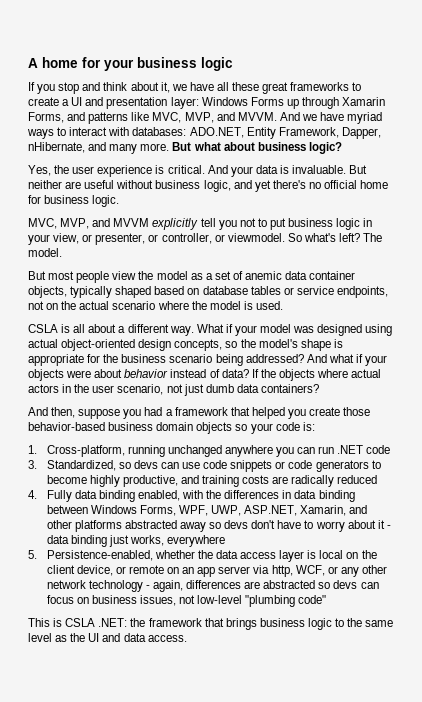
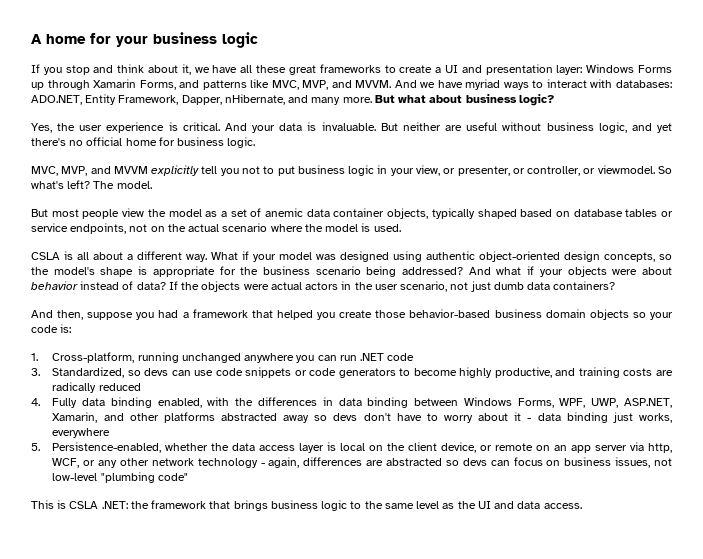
- What if your model was designed using actual object-oriented design concepts, so the model's shape is appropriate for the business scenario being addressed?
+ What if your model was designed using authentic object-oriented design concepts, so the model's shape is appropriate for the business scenario being addressed?
- If the objects where actual actors in the user scenario, not just dumb data containers?
+ If the objects were actual actors in the user scenario, not just dumb data containers?

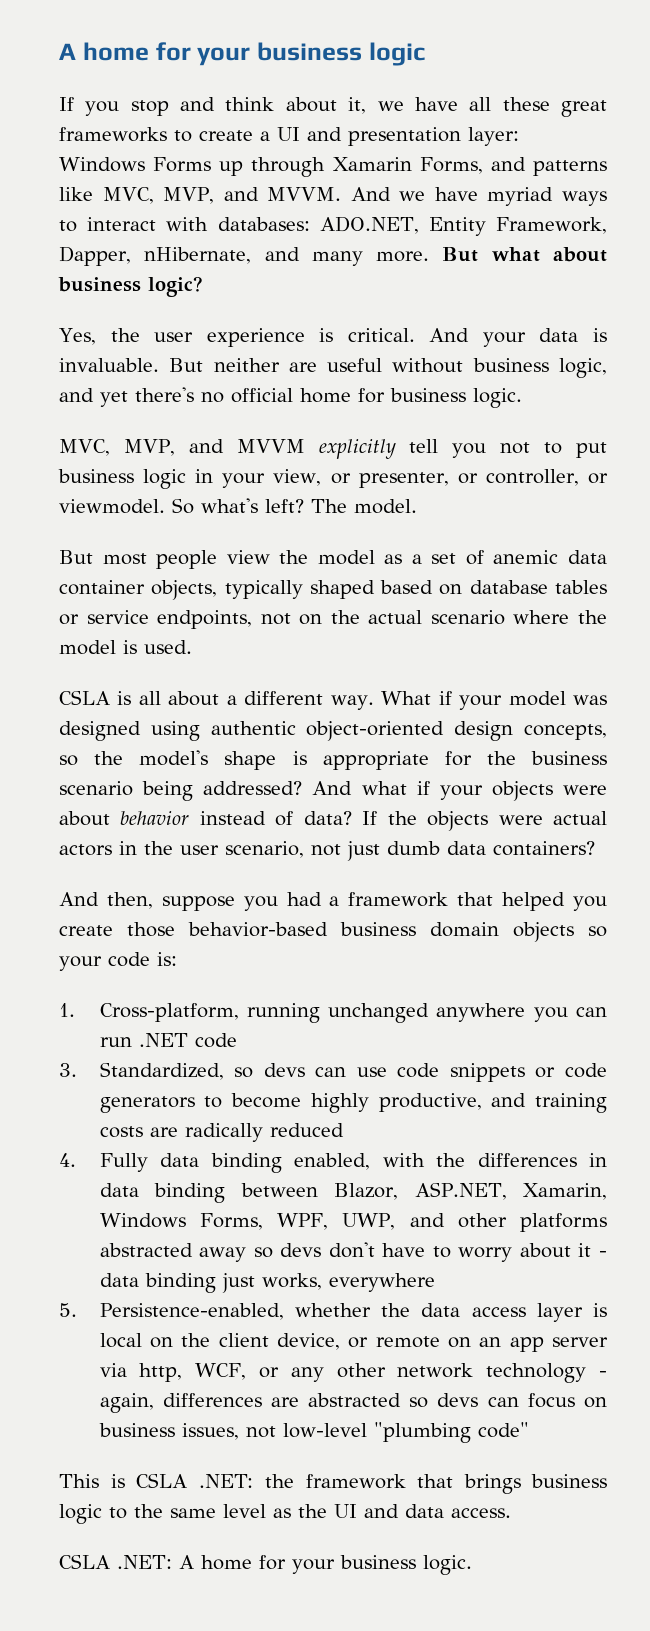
- 4. Fully data binding enabled, with the differences in data binding between Windows Forms, WPF, UWP, ASP.NET, Xamarin, and other platforms abstracted away so devs don't have to worry about it - data binding just works, everywhere
+ 4. Fully data binding enabled, with the differences in data binding between Blazor, ASP.NET, Xamarin, Windows Forms, WPF, UWP, and other platforms abstracted away so devs don't have to worry about it - data binding just works, everywhere
+ CSLA .NET: A home for your business logic.

